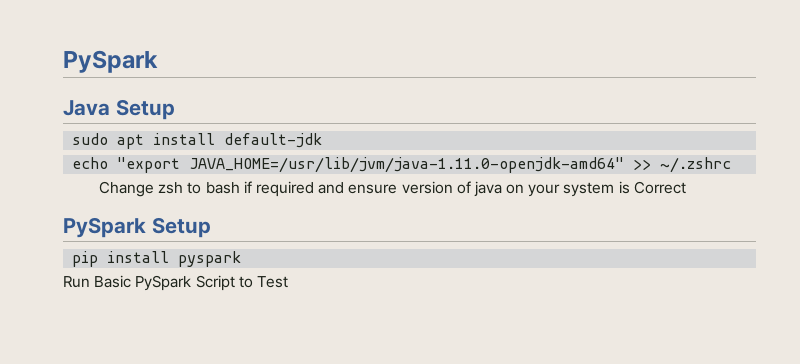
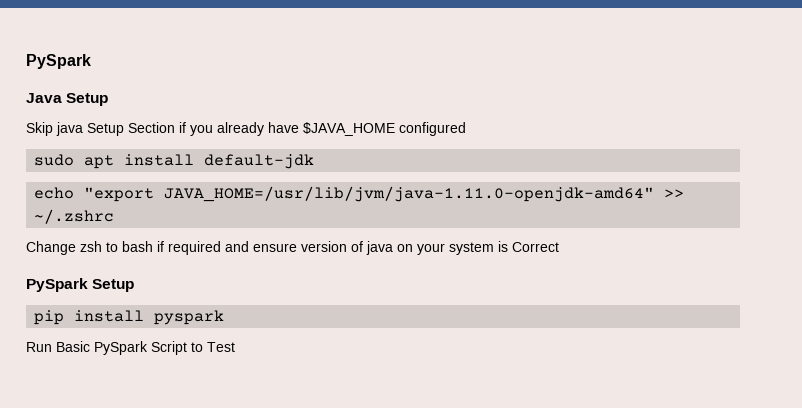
+ Skip java Setup Section if you already have $JAVA_HOME configured

